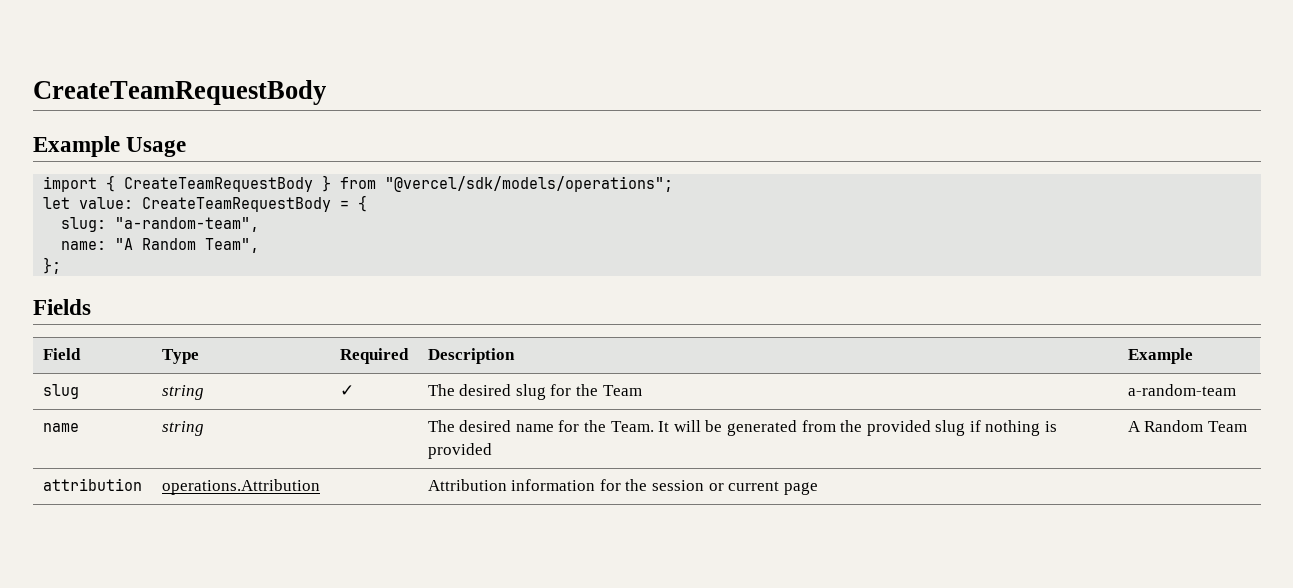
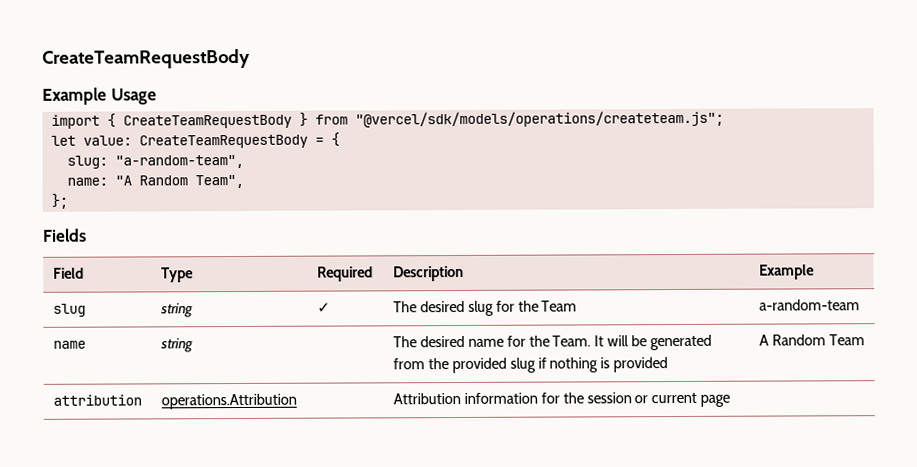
- import { CreateTeamRequestBody } from "@vercel/sdk/models/operations";
+ import { CreateTeamRequestBody } from "@vercel/sdk/models/operations/createteam.js";

